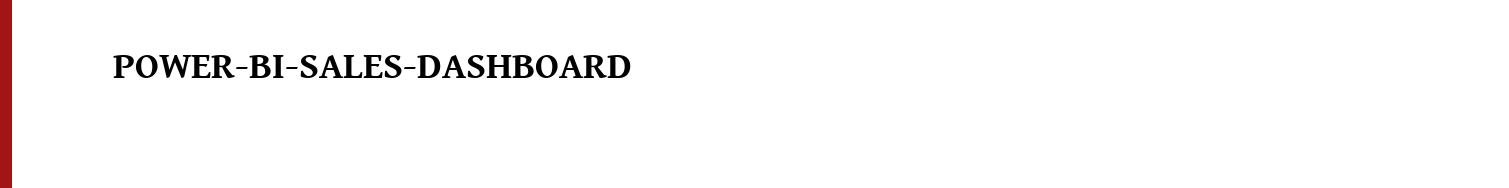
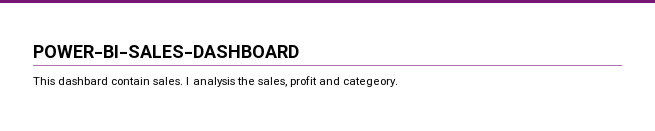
+ This dashbard contain sales. I analysis the sales, profit and categeory.

